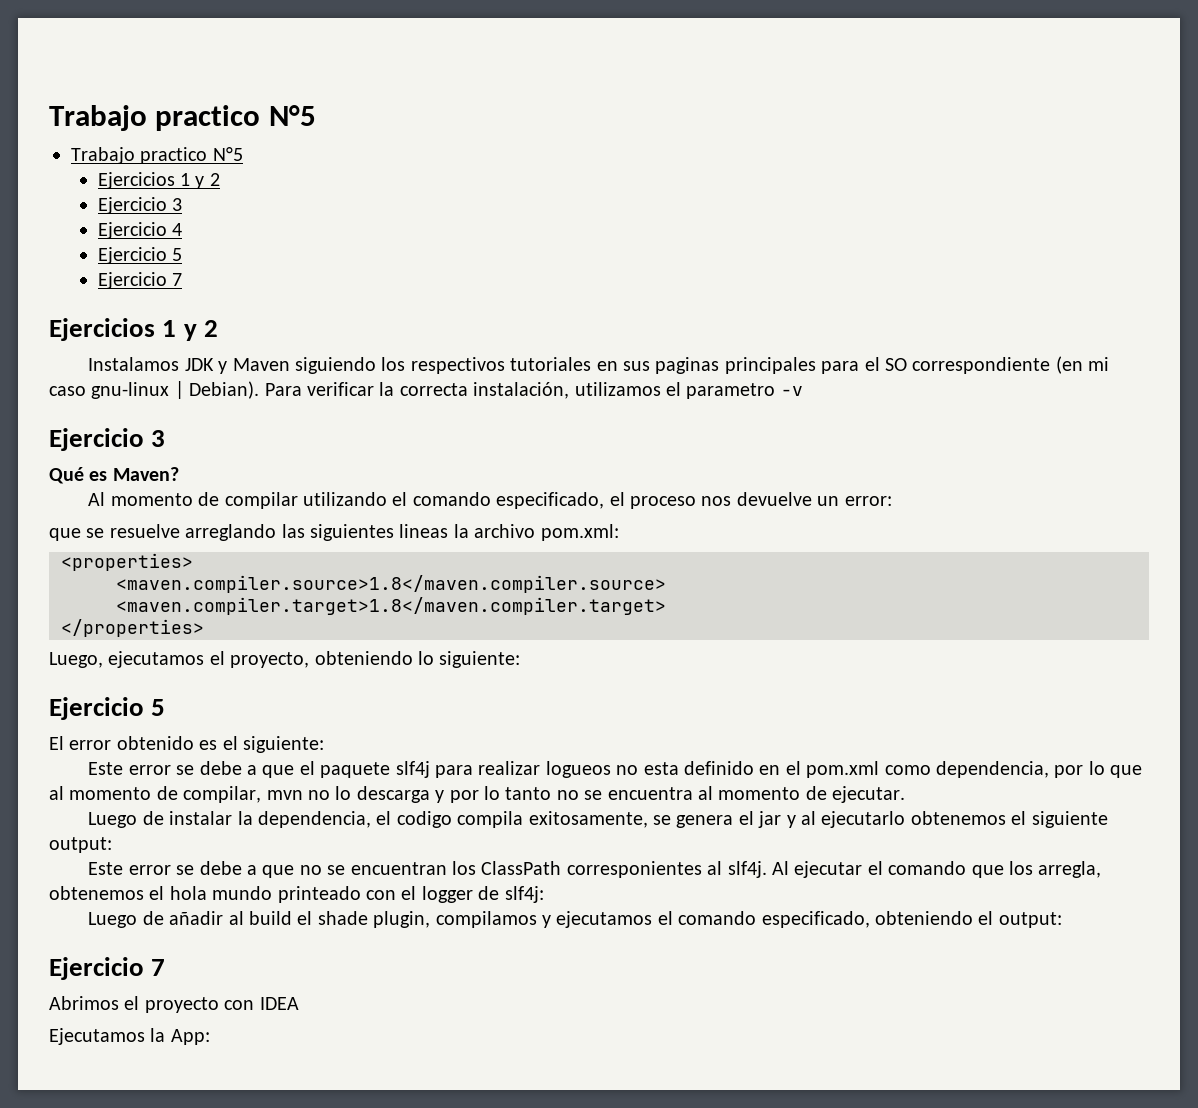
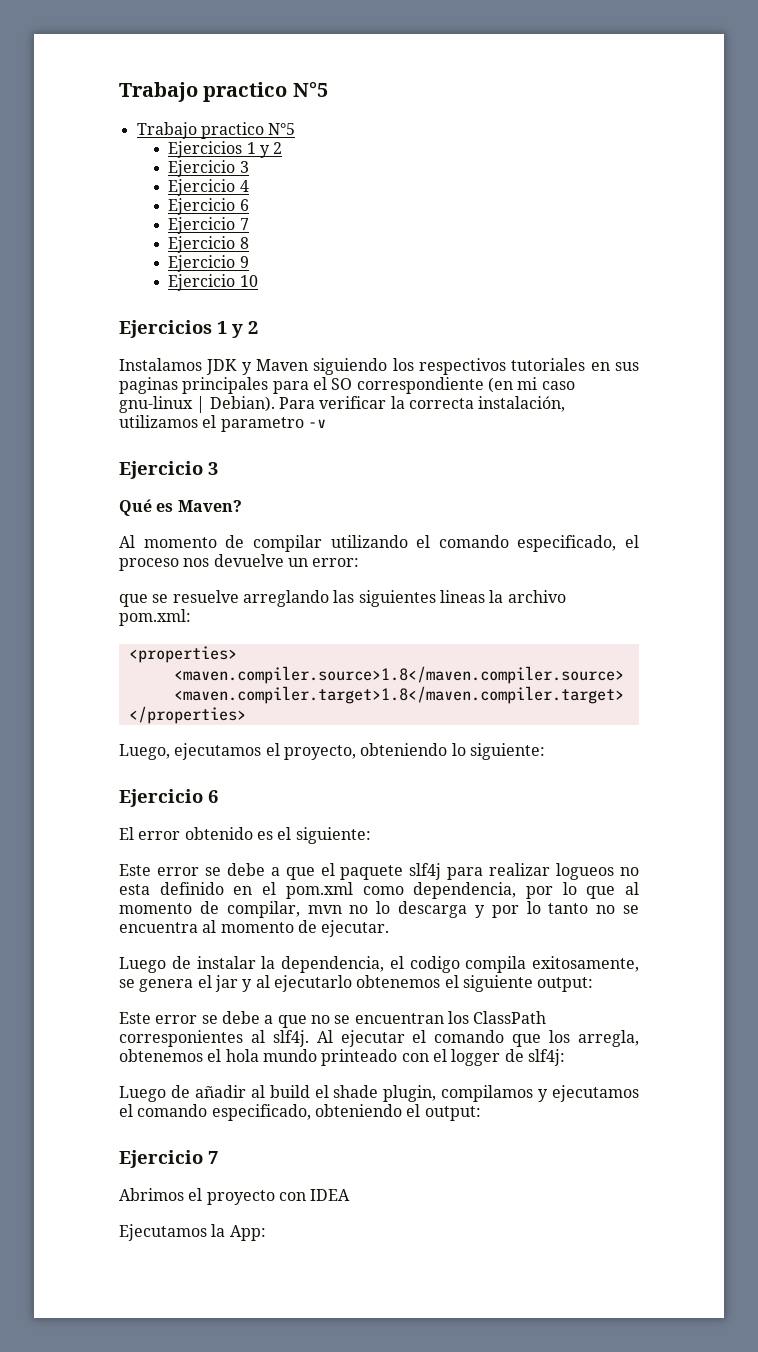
  Ejercicio 4
- Ejercicio 5
+ Ejercicio 6
  Ejercicio 7
+ Ejercicio 8
+ Ejercicio 9
+ Ejercicio 10
  Luego, ejecutamos el proyecto, obteniendo lo siguiente:
- Ejercicio 5
+ Ejercicio 6

